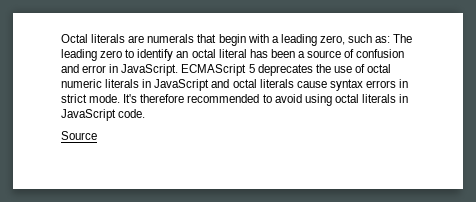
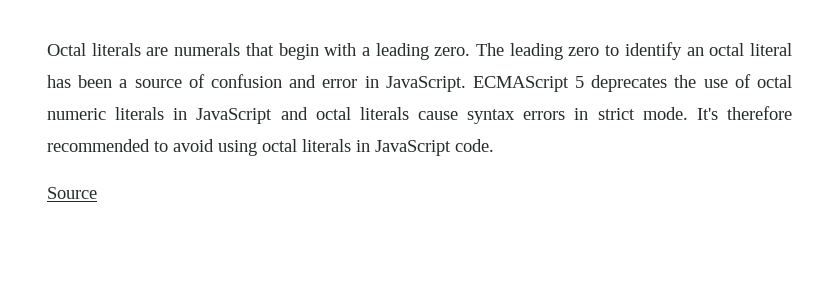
- Octal literals are numerals that begin with a leading zero, such as: The leading zero to identify an octal literal has been a source of confusion and error in JavaScript.
+ Octal literals are numerals that begin with a leading zero. The leading zero to identify an octal literal has been a source of confusion and error in JavaScript.

